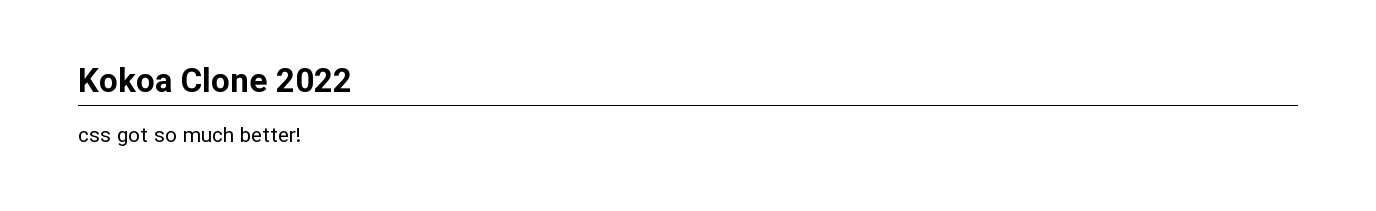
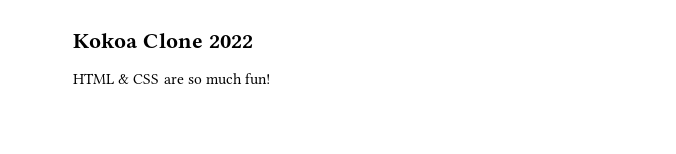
- css got so much better!
+ HTML & CSS are so much fun!

